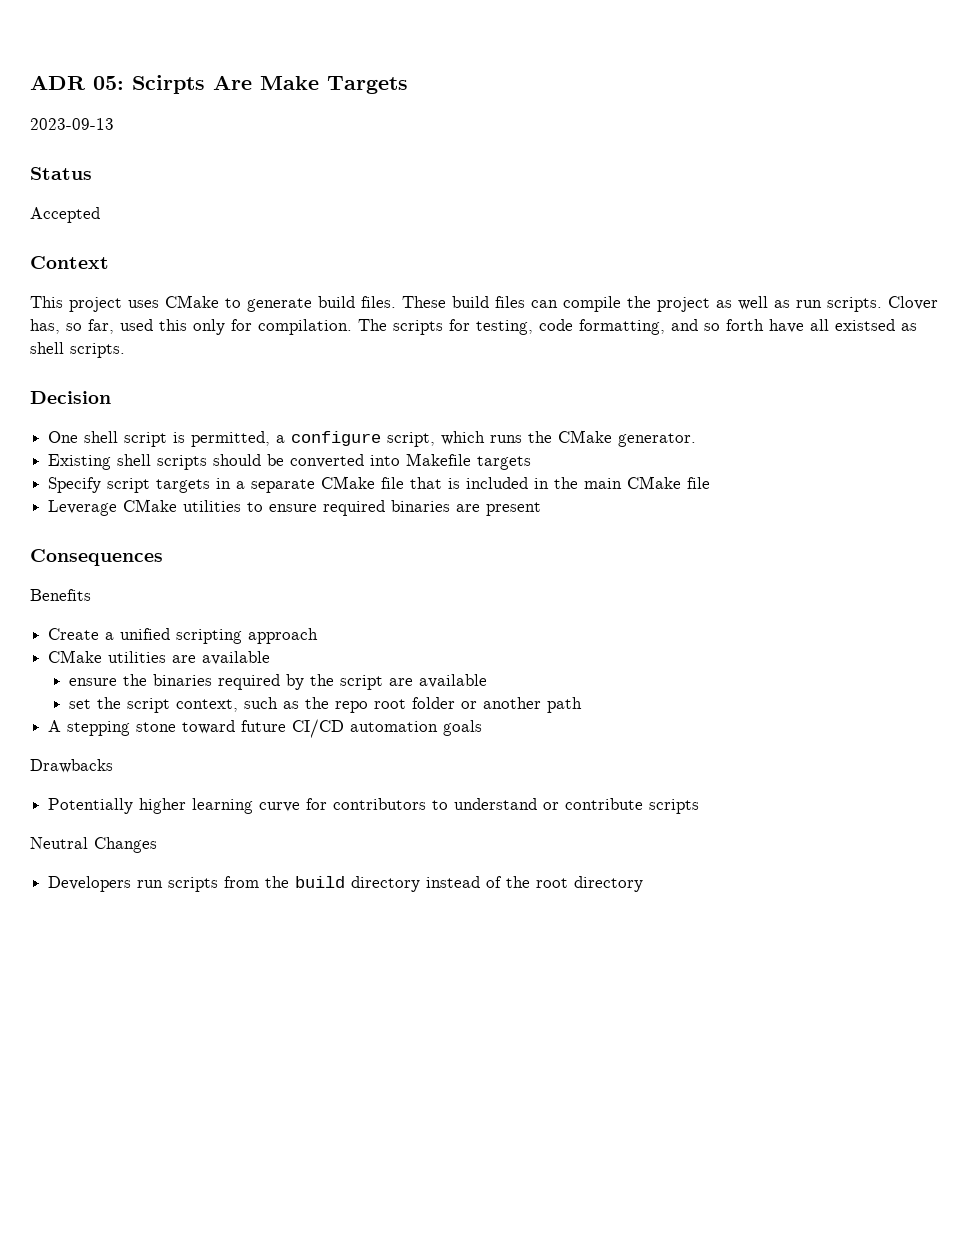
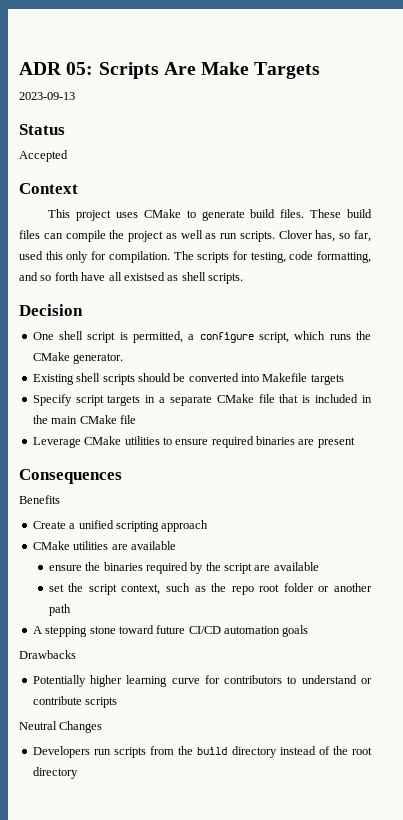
- ADR 05: Scirpts Are Make Targets
+ ADR 05: Scripts Are Make Targets

